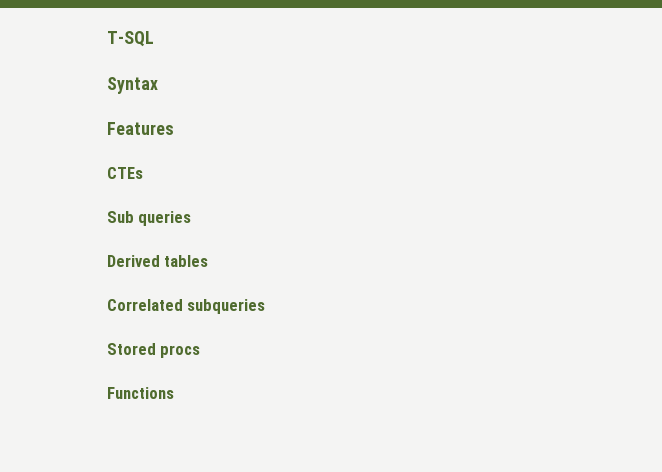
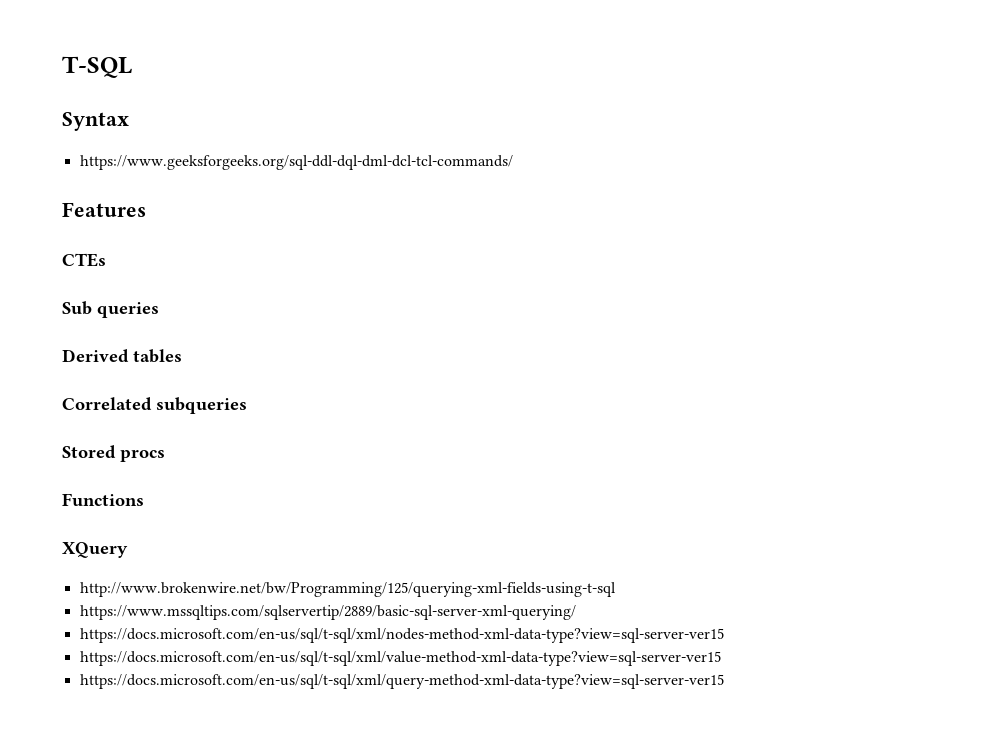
+ https://www.geeksforgeeks.org/sql-ddl-dql-dml-dcl-tcl-commands/
+ XQuery
+ http://www.brokenwire.net/bw/Programming/125/querying-xml-fields-using-t-sql
+ https://www.mssqltips.com/sqlservertip/2889/basic-sql-server-xml-querying/
+ https://docs.microsoft.com/en-us/sql/t-sql/xml/nodes-method-xml-data-type?view=sql-server-ver15
+ https://docs.microsoft.com/en-us/sql/t-sql/xml/value-method-xml-data-type?view=sql-server-ver15
+ https://docs.microsoft.com/en-us/sql/t-sql/xml/query-method-xml-data-type?view=sql-server-ver15

